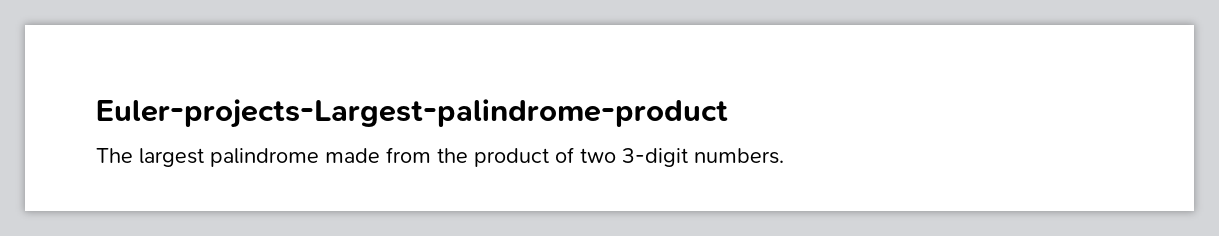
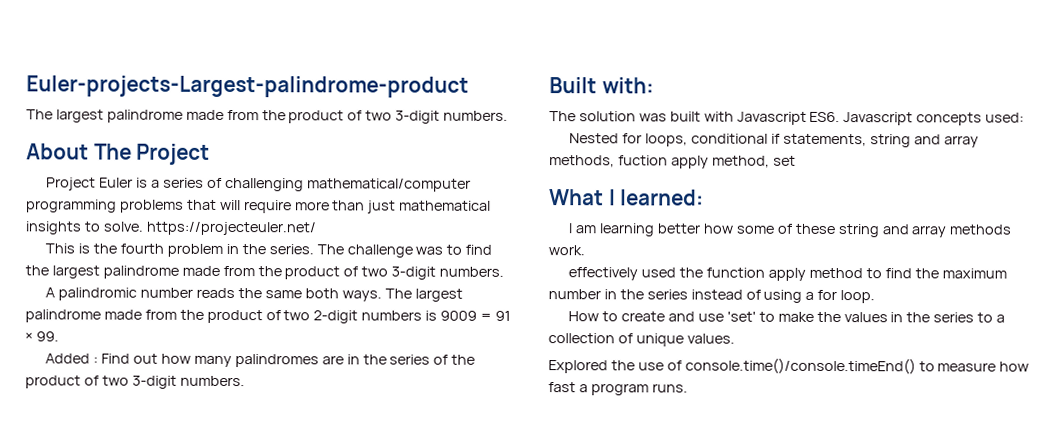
+ About The Project
+ Project Euler is a series of challenging mathematical/computer programming problems that will require more than just mathematical insights to solve. https://projecteuler.net/
+ This is the fourth problem in the series. The challenge was to find the largest palindrome made from the product of two 3-digit numbers.
+ A palindromic number reads the same both ways. The largest palindrome made from the product of two 2-digit numbers is 9009 = 91 × 99.
+ Added : Find out how many palindromes are in the series of the product of two 3-digit numbers.
+ Built with:
+ The solution was built with Javascript ES6. Javascript concepts used:
+ Nested for loops, conditional if statements, string and array methods, fuction apply method, set
+ What I learned:
+ I am learning better how some of these string and array methods work.
+ effectively used the function apply method to find the maximum number in the series instead of using a for loop.
+ How to create and use 'set' to make the values in the series to a collection of unique values.
+ Explored the use of console.time()/console.timeEnd() to measure how fast a program runs.

